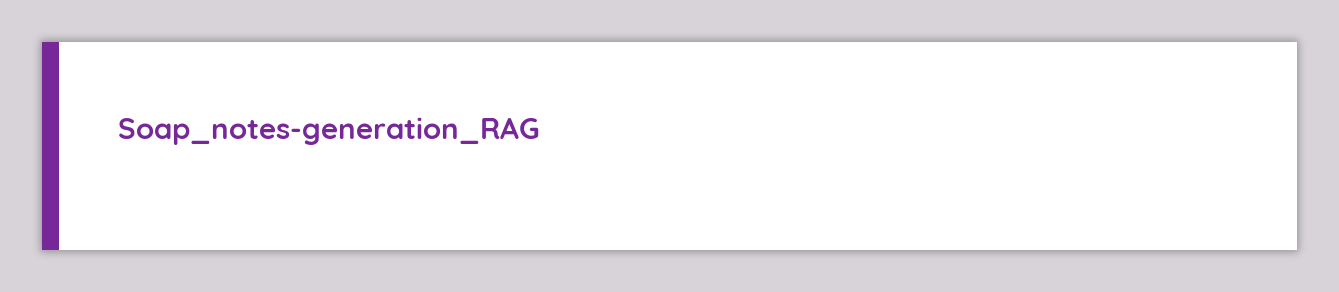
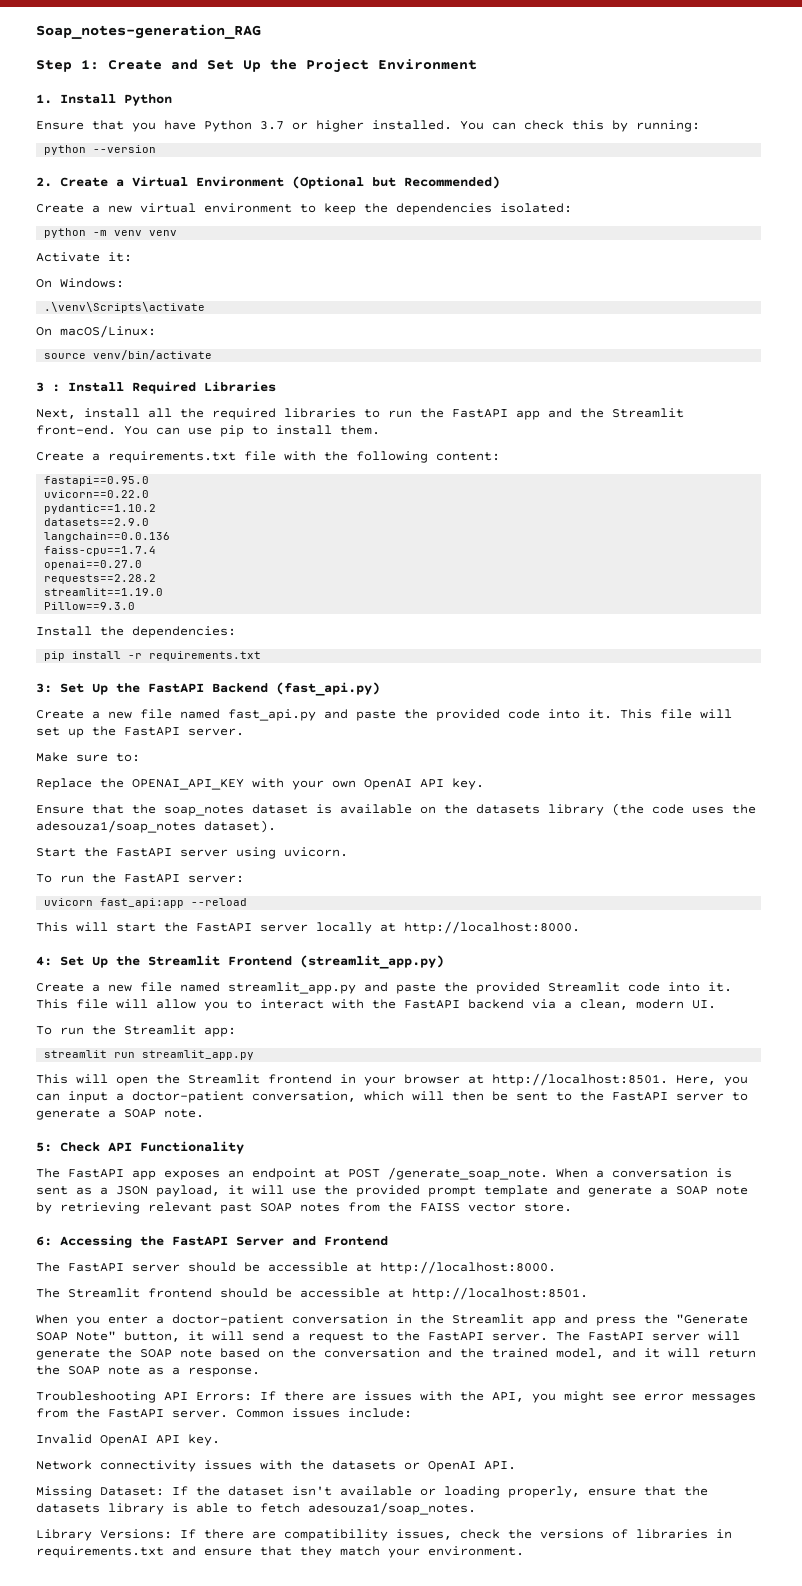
+ Step 1: Create and Set Up the Project Environment
+ 1. Install Python
+ Ensure that you have Python 3.7 or higher installed. You can check this by running:
+ python --version
+ 2. Create a Virtual Environment (Optional but Recommended)
+ Create a new virtual environment to keep the dependencies isolated:
+ python -m venv venv
+ Activate it:
+ On Windows:
+ .\venv\Scripts\activate
+ On macOS/Linux:
+ source venv/bin/activate
+ 3 : Install Required Libraries
+ Next, install all the required libraries to run the FastAPI app and the Streamlit front-end. You can use pip to install them.
+ Create a requirements.txt file with the following content:
+ fastapi==0.95.0
+ uvicorn==0.22.0
+ pydantic==1.10.2
+ datasets==2.9.0
+ langchain==0.0.136
+ faiss-cpu==1.7.4
+ openai==0.27.0
+ requests==2.28.2
+ streamlit==1.19.0
+ Pillow==9.3.0
+ Install the dependencies:
+ pip install -r requirements.txt
+ 3: Set Up the FastAPI Backend (fast_api.py)
+ Create a new file named fast_api.py and paste the provided code into it. This file will set up the FastAPI server.
+ Make sure to:
+ Replace the OPENAI_API_KEY with your own OpenAI API key.
+ Ensure that the soap_notes dataset is available on the datasets library (the code uses the adesouza1/soap_notes dataset).
+ Start the FastAPI server using uvicorn.
+ To run the FastAPI server:
+ uvicorn fast_api:app --reload
+ This will start the FastAPI server locally at http://localhost:8000.
+ 4: Set Up the Streamlit Frontend (streamlit_app.py)
+ Create a new file named streamlit_app.py and paste the provided Streamlit code into it. This file will allow you to interact with the FastAPI backend via a clean, modern UI.
+ To run the Streamlit app:
+ streamlit run streamlit_app.py
+ This will open the Streamlit frontend in your browser at http://localhost:8501. Here, you can input a doctor-patient conversation, which will then be sent to the FastAPI server to generate a SOAP note.
+ 5: Check API Functionality
+ The FastAPI app exposes an endpoint at POST /generate_soap_note. When a conversation is sent as a JSON payload, it will use the provided prompt template and generate a SOAP note by retrieving relevant past SOAP notes from the FAISS vector store.
+ 6: Accessing the FastAPI Server and Frontend
+ The FastAPI server should be accessible at http://localhost:8000.
+ The Streamlit frontend should be accessible at http://localhost:8501.
+ When you enter a doctor-patient conversation in the Streamlit app and press the "Generate SOAP Note" button, it will send a request to the FastAPI server. The FastAPI server will generate the SOAP note based on the conversation and the trained model, and it will return the SOAP note as a response.
+ Troubleshooting API Errors: If there are issues with the API, you might see error messages from the FastAPI server. Common issues include:
+ Invalid OpenAI API key.
+ Network connectivity issues with the datasets or OpenAI API.
+ Missing Dataset: If the dataset isn't available or loading properly, ensure that the datasets library is able to fetch adesouza1/soap_notes.
+ Library Versions: If there are compatibility issues, check the versions of libraries in requirements.txt and ensure that they match your environment.

